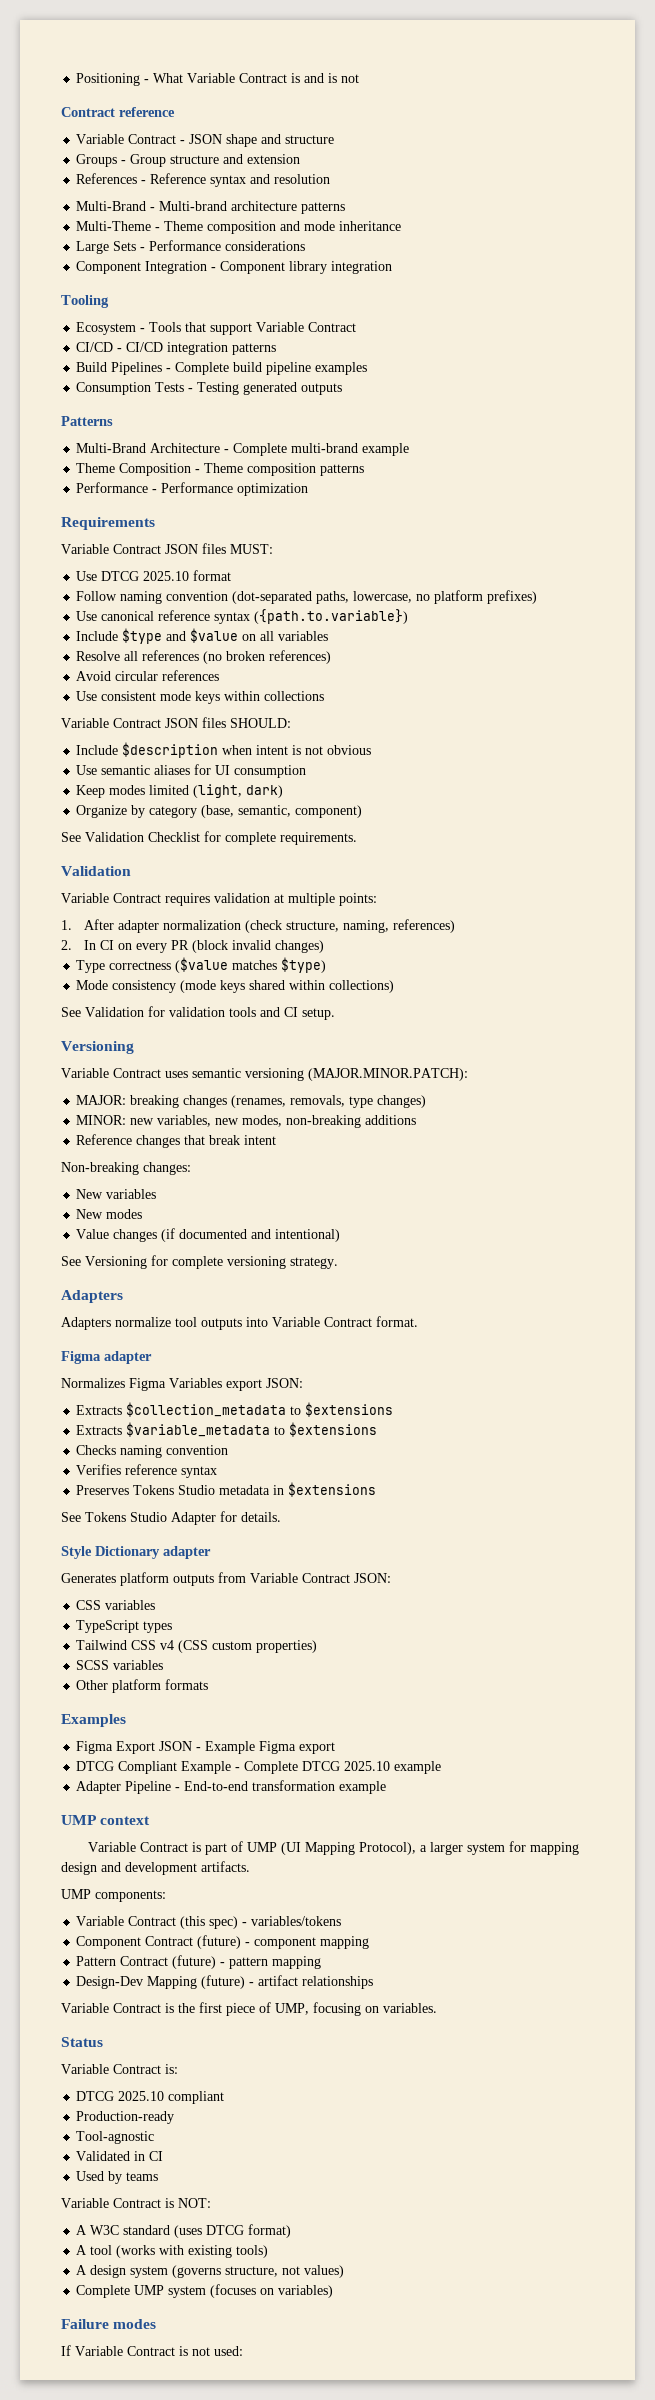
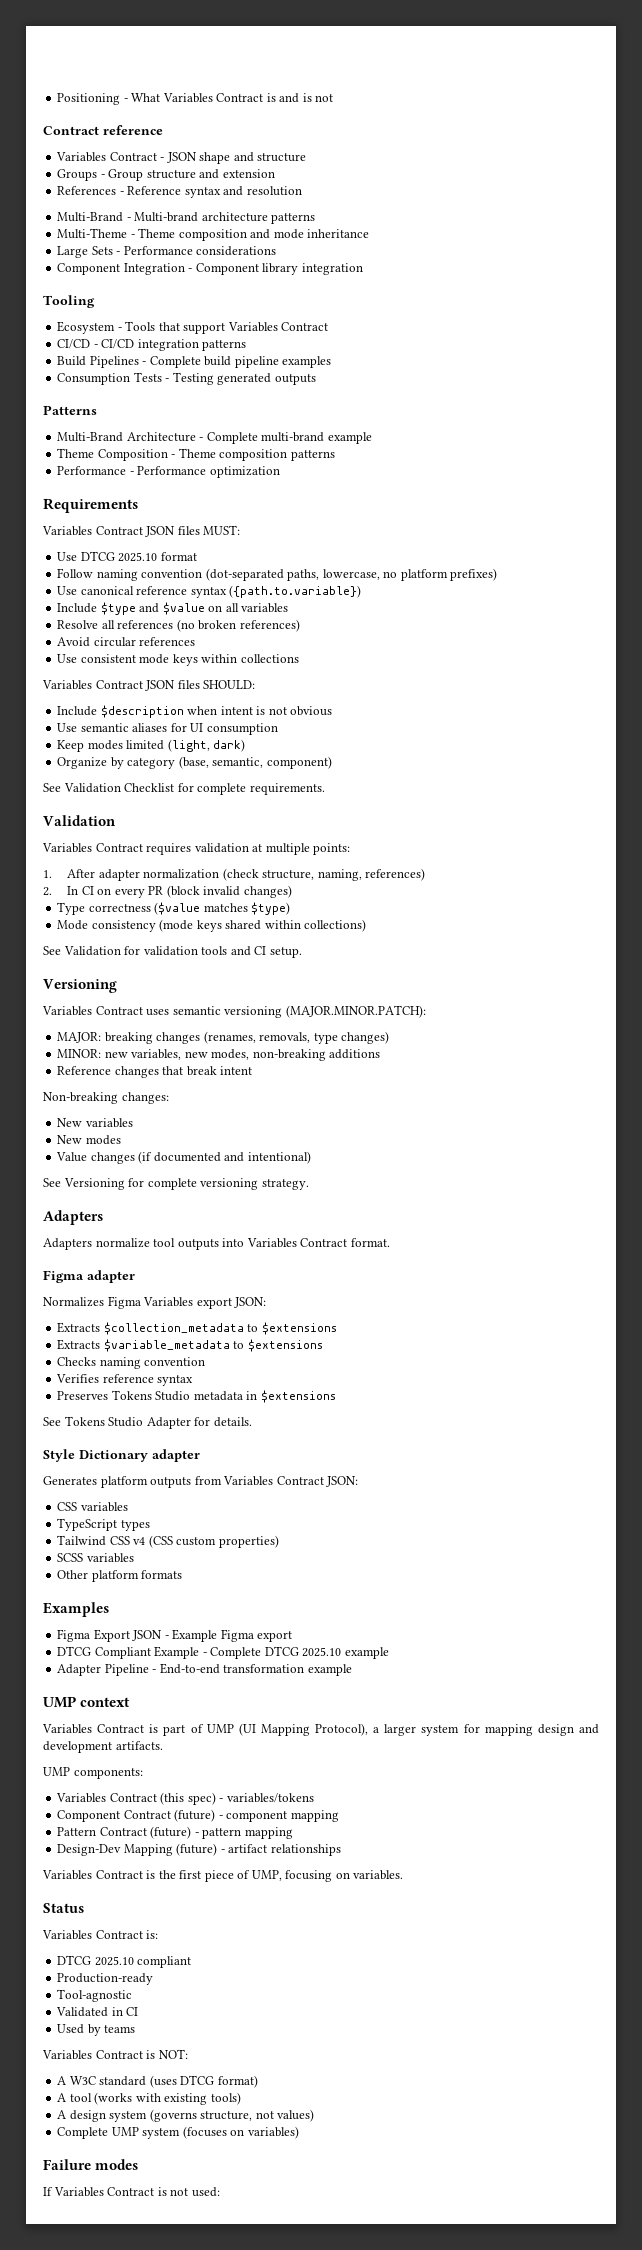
- Positioning - What Variable Contract is and is not
+ Positioning - What Variables Contract is and is not
- Variable Contract - JSON shape and structure
+ Variables Contract - JSON shape and structure
- Ecosystem - Tools that support Variable Contract
+ Ecosystem - Tools that support Variables Contract
- Variable Contract JSON files MUST:
+ Variables Contract JSON files MUST:
- Variable Contract JSON files SHOULD:
+ Variables Contract JSON files SHOULD:
- Variable Contract requires validation at multiple points:
+ Variables Contract requires validation at multiple points:
- Variable Contract uses semantic versioning (MAJOR.MINOR.PATCH):
+ Variables Contract uses semantic versioning (MAJOR.MINOR.PATCH):
- Adapters normalize tool outputs into Variable Contract format.
+ Adapters normalize tool outputs into Variables Contract format.
- Generates platform outputs from Variable Contract JSON:
+ Generates platform outputs from Variables Contract JSON:
- Variable Contract is part of UMP (UI Mapping Protocol), a larger system for mapping design and development artifacts.
+ Variables Contract is part of UMP (UI Mapping Protocol), a larger system for mapping design and development artifacts.
- Variable Contract (this spec) - variables/tokens
+ Variables Contract (this spec) - variables/tokens
- Variable Contract is the first piece of UMP, focusing on variables.
+ Variables Contract is the first piece of UMP, focusing on variables.
- Variable Contract is:
+ Variables Contract is:
- Variable Contract is NOT:
+ Variables Contract is NOT:
- If Variable Contract is not used:
+ If Variables Contract is not used:

